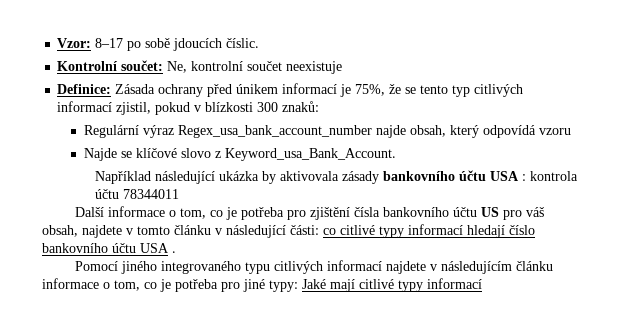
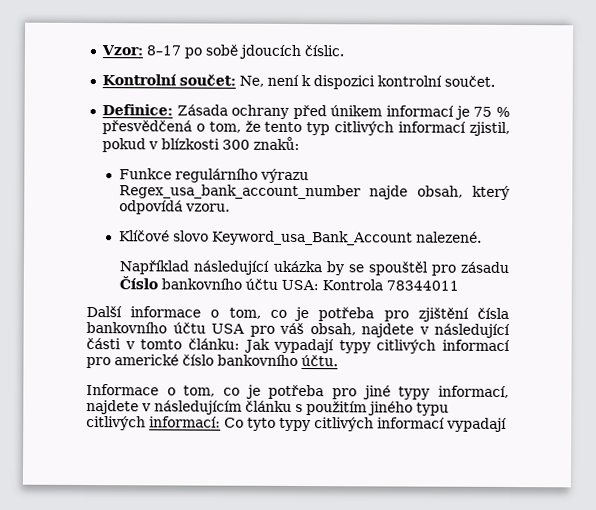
- Kontrolní součet: Ne, kontrolní součet neexistuje
+ Kontrolní součet: Ne, není k dispozici kontrolní součet.
- Definice: Zásada ochrany před únikem informací je 75%, že se tento typ citlivých informací zjistil, pokud v blízkosti 300 znaků:
+ Definice: Zásada ochrany před únikem informací je 75 % přesvědčená o tom, že tento typ citlivých informací zjistil, pokud v blízkosti 300 znaků:
- Regulární výraz Regex_usa_bank_account_number najde obsah, který odpovídá vzoru
- Najde se klíčové slovo z Keyword_usa_Bank_Account.
- Například následující ukázka by aktivovala zásady bankovního účtu USA : kontrola účtu 78344011
+ Funkce regulárního výrazu Regex_usa_bank_account_number najde obsah, který odpovídá vzoru.
+ Klíčové slovo Keyword_usa_Bank_Account nalezené.
+ Například následující ukázka by se spouštěl pro zásadu Číslo bankovního účtu USA: Kontrola 78344011
- Další informace o tom, co je potřeba pro zjištění čísla bankovního účtu US pro váš obsah, najdete v tomto článku v následující části: co citlivé typy informací hledají číslo bankovního účtu USA .
- Pomocí jiného integrovaného typu citlivých informací najdete v následujícím článku informace o tom, co je potřeba pro jiné typy: Jaké mají citlivé typy informací
+ Další informace o tom, co je potřeba pro zjištění čísla bankovního účtu USA pro váš obsah, najdete v následující části v tomto článku: Jak vypadají typy citlivých informací pro americké číslo bankovního účtu.
+ Informace o tom, co je potřeba pro jiné typy informací, najdete v následujícím článku s použitím jiného typu citlivých informací: Co tyto typy citlivých informací vypadají

